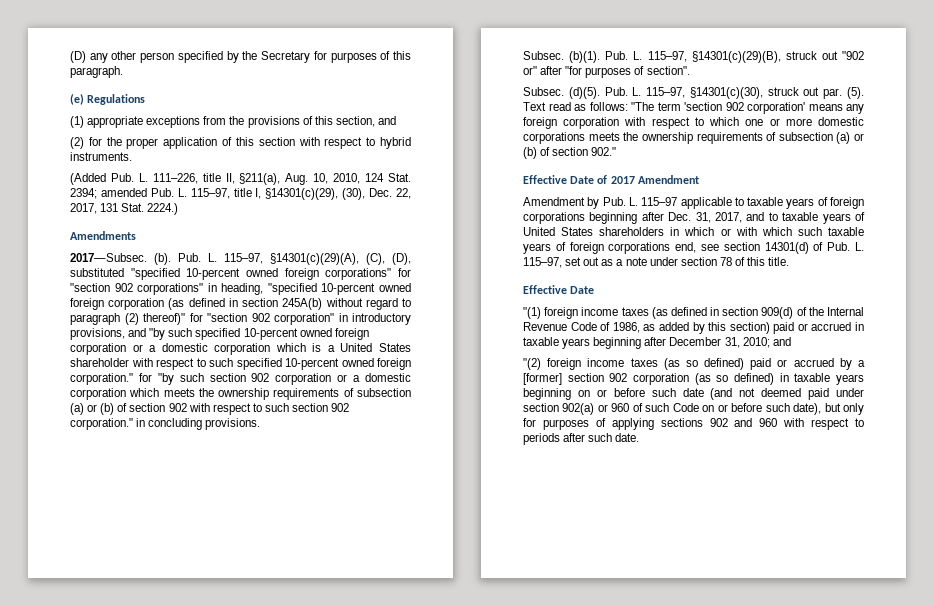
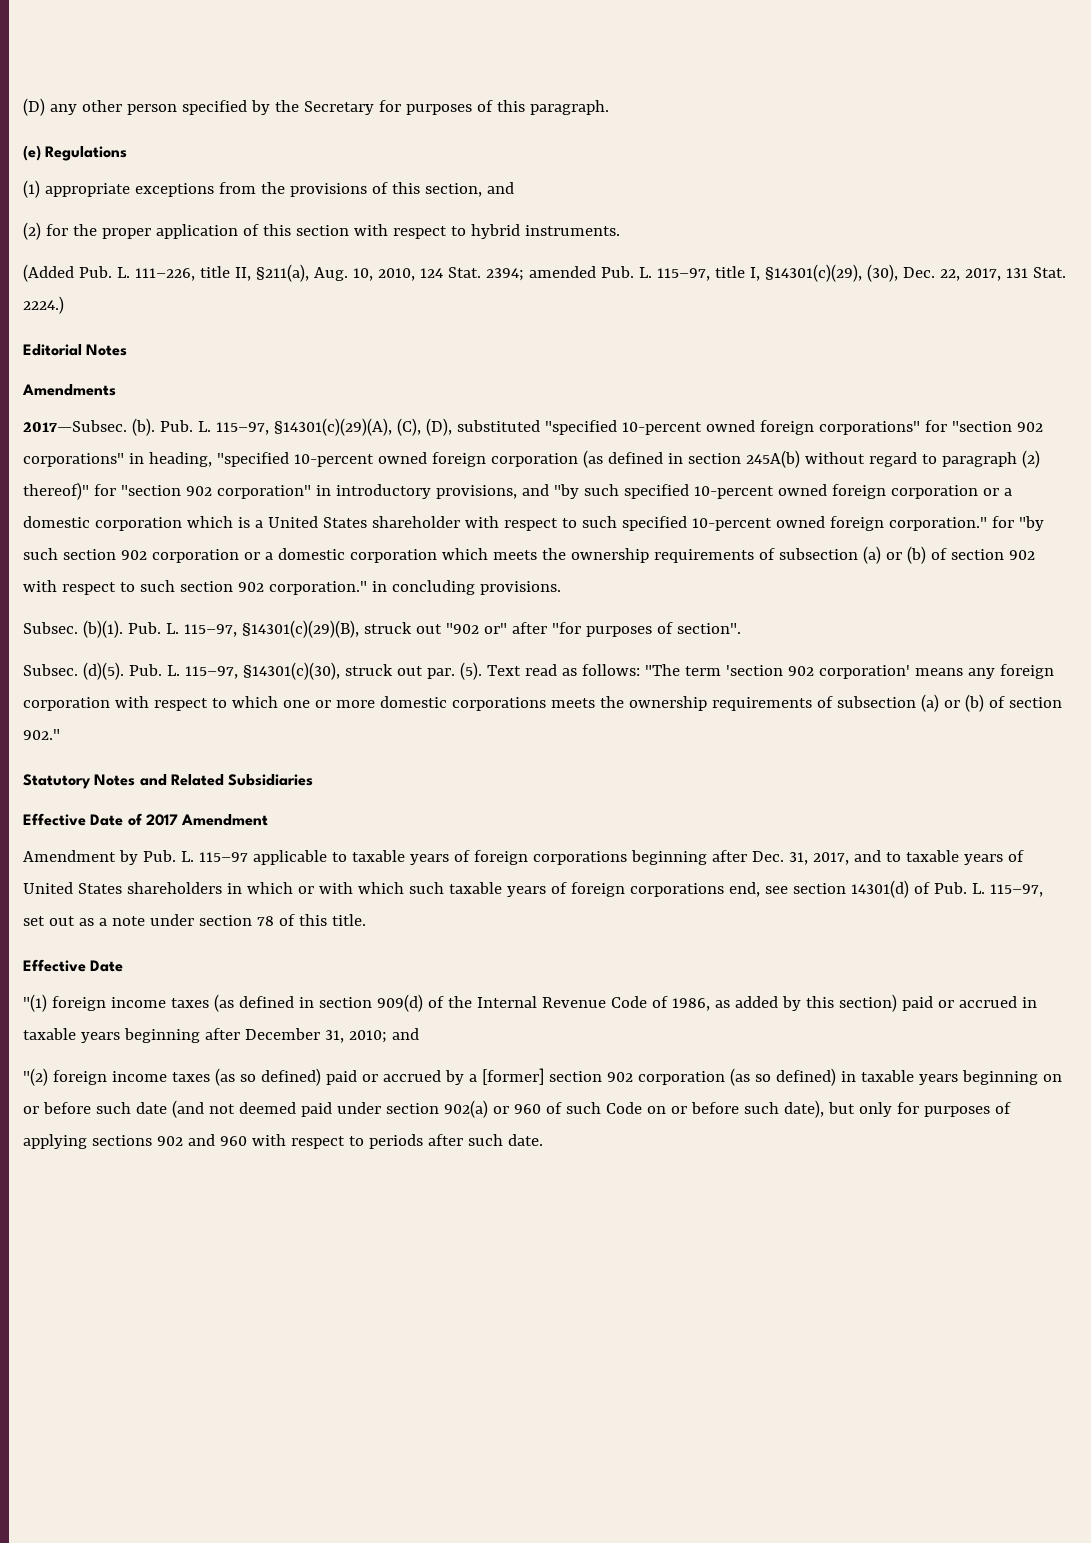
+ Editorial Notes
+ Statutory Notes and Related Subsidiaries

